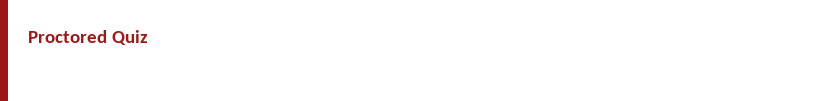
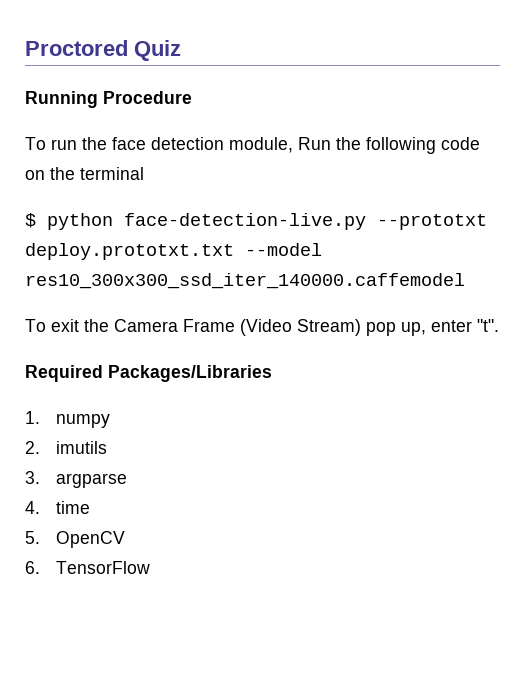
+ Running Procedure
+ To run the face detection module, Run the following code on the terminal
+ $ python face-detection-live.py --prototxt deploy.prototxt.txt --model res10_300x300_ssd_iter_140000.caffemodel
+ To exit the Camera Frame (Video Stream) pop up, enter "t".
+ Required Packages/Libraries
+ 1. numpy
+ 2. imutils
+ 3. argparse
+ 4. time
+ 5. OpenCV
+ 6. TensorFlow

